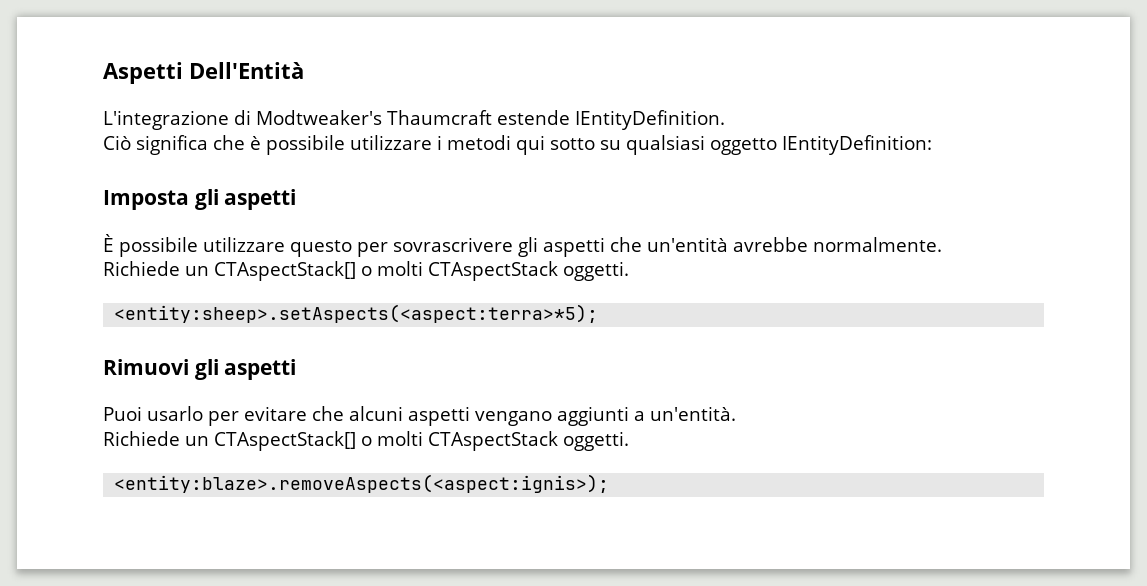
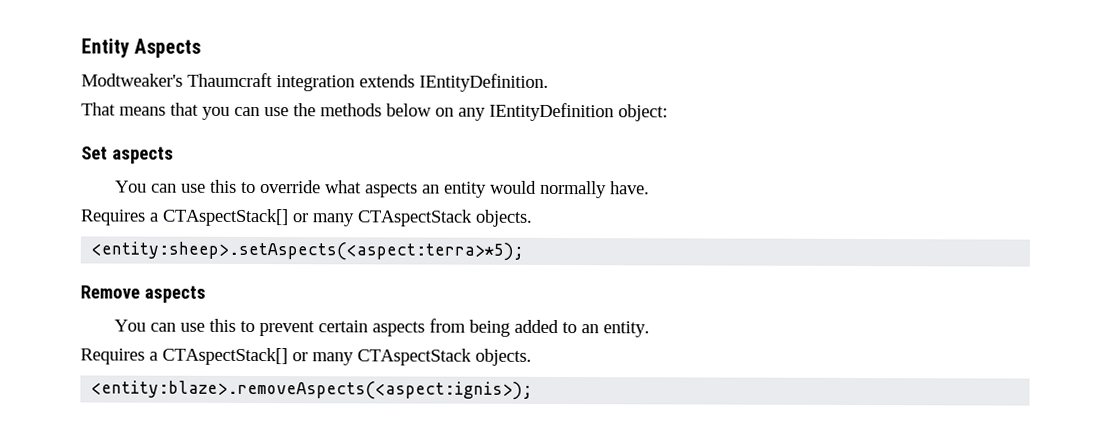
- Aspetti Dell'Entità
- L'integrazione di Modtweaker's Thaumcraft estende IEntityDefinition.
- Ciò significa che è possibile utilizzare i metodi qui sotto su qualsiasi oggetto IEntityDefinition:
- Imposta gli aspetti
- È possibile utilizzare questo per sovrascrivere gli aspetti che un'entità avrebbe normalmente.
- Richiede un CTAspectStack[] o molti CTAspectStack oggetti.
+ Entity Aspects
+ Modtweaker's Thaumcraft integration extends IEntityDefinition.
+ That means that you can use the methods below on any IEntityDefinition object:
+ Set aspects
+ You can use this to override what aspects an entity would normally have.
+ Requires a CTAspectStack[] or many CTAspectStack objects.
  <entity:sheep>.setAspects(<aspect:terra>*5);
- Rimuovi gli aspetti
- Puoi usarlo per evitare che alcuni aspetti vengano aggiunti a un'entità.
- Richiede un CTAspectStack[] o molti CTAspectStack oggetti.
+ Remove aspects
+ You can use this to prevent certain aspects from being added to an entity.
+ Requires a CTAspectStack[] or many CTAspectStack objects.

